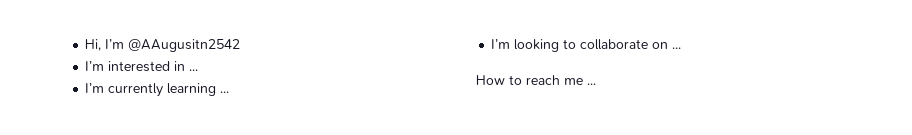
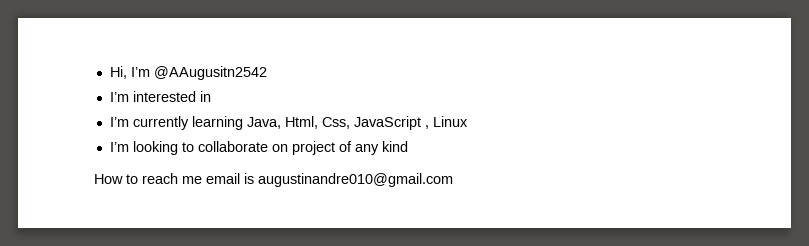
- I’m interested in ...
+ I’m interested in
- I’m currently learning ...
+ I’m currently learning Java, Html, Css, JavaScript , Linux
- I’m looking to collaborate on ...
+ I’m looking to collaborate on project of any kind
- How to reach me ...
+ How to reach me email is augustinandre010@gmail.com

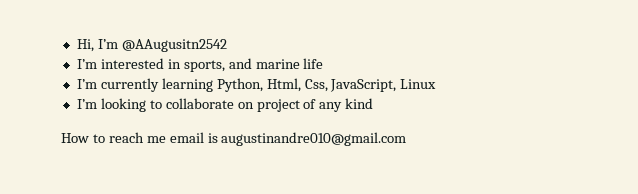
- I’m interested in
+ I’m interested in sports, and marine life
- I’m currently learning Java, Html, Css, JavaScript , Linux
+ I’m currently learning Python, Html, Css, JavaScript, Linux

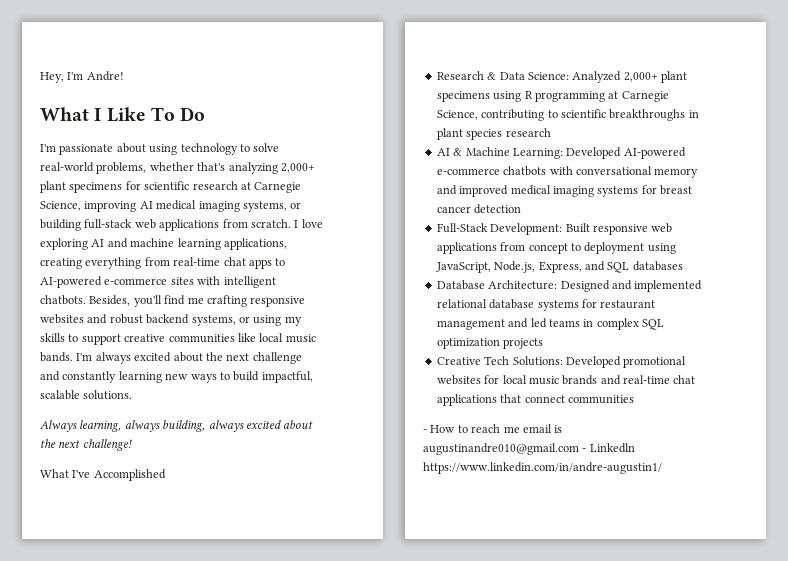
- Hi, I’m @AAugusitn2542
- I’m interested in sports, and marine life
- I’m currently learning Python, Html, Css, JavaScript, Linux
- I’m looking to collaborate on project of any kind
- How to reach me email is augustinandre010@gmail.com
+ Hey, I'm Andre!
+ What I Like To Do
+ I'm passionate about using technology to solve real-world problems, whether that's analyzing 2,000+ plant specimens for scientific research at Carnegie Science, improving AI medical imaging systems, or building full-stack web applications from scratch. I love exploring AI and machine learning applications, creating everything from real-time chat apps to AI-powered e-commerce sites with intelligent chatbots. Besides, you'll find me crafting responsive websites and robust backend systems, or using my skills to support creative communities like local music bands. I'm always excited about the next challenge and constantly learning new ways to build impactful, scalable solutions.
+ Always learning, always building, always excited about the next challenge!
+ What I've Accomplished
+ Research & Data Science: Analyzed 2,000+ plant specimens using R programming at Carnegie Science, contributing to scientific breakthroughs in plant species research
+ AI & Machine Learning: Developed AI-powered e-commerce chatbots with conversational memory and improved medical imaging systems for breast cancer detection
+ Full-Stack Development: Built responsive web applications from concept to deployment using JavaScript, Node.js, Express, and SQL databases
+ Database Architecture: Designed and implemented relational database systems for restaurant management and led teams in complex SQL optimization projects
+ Creative Tech Solutions: Developed promotional websites for local music brands and real-time chat applications that connect communities
+ - How to reach me email is augustinandre010@gmail.com - Linkedln https://www.linkedin.com/in/andre-augustin1/

